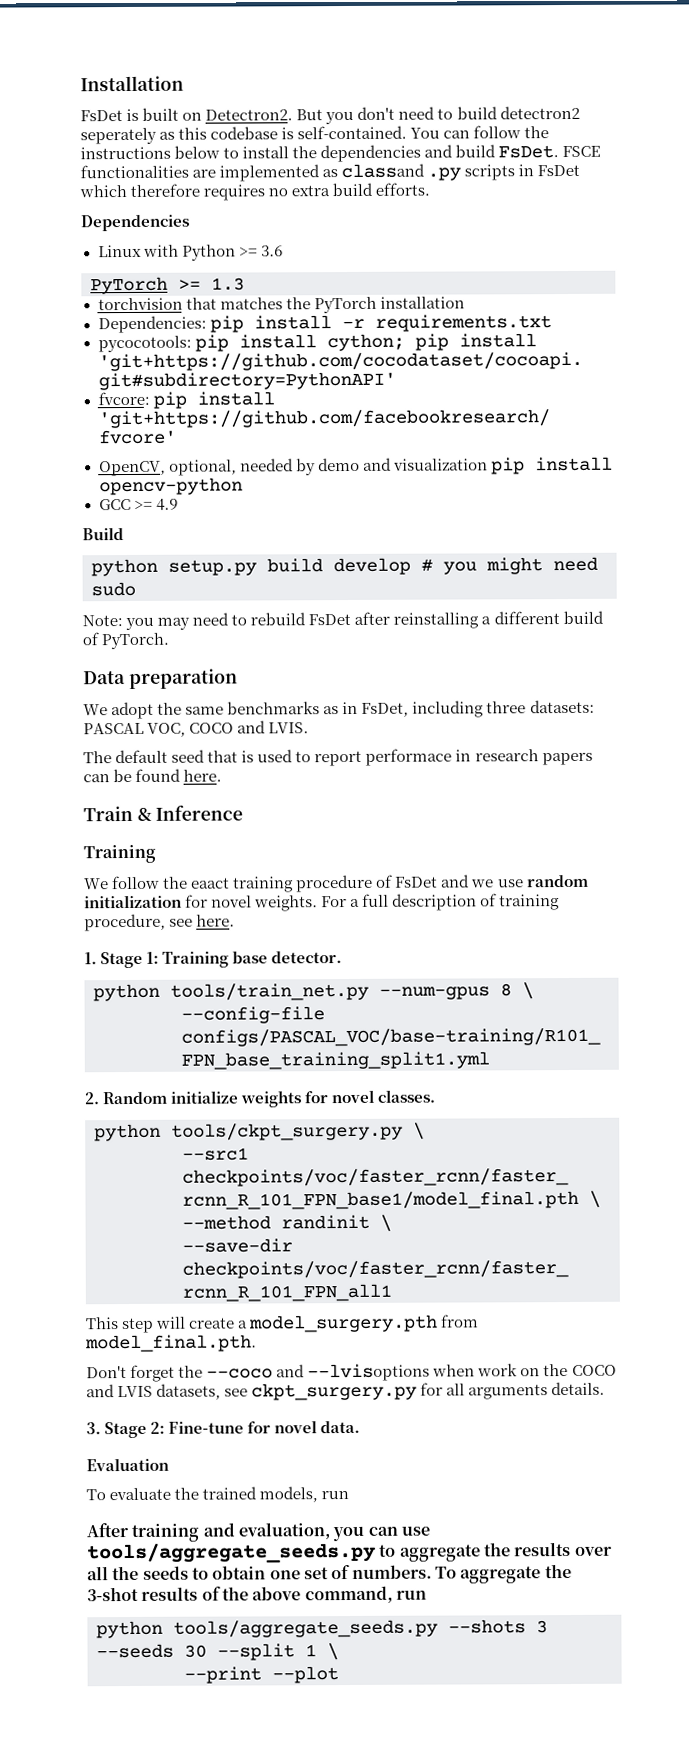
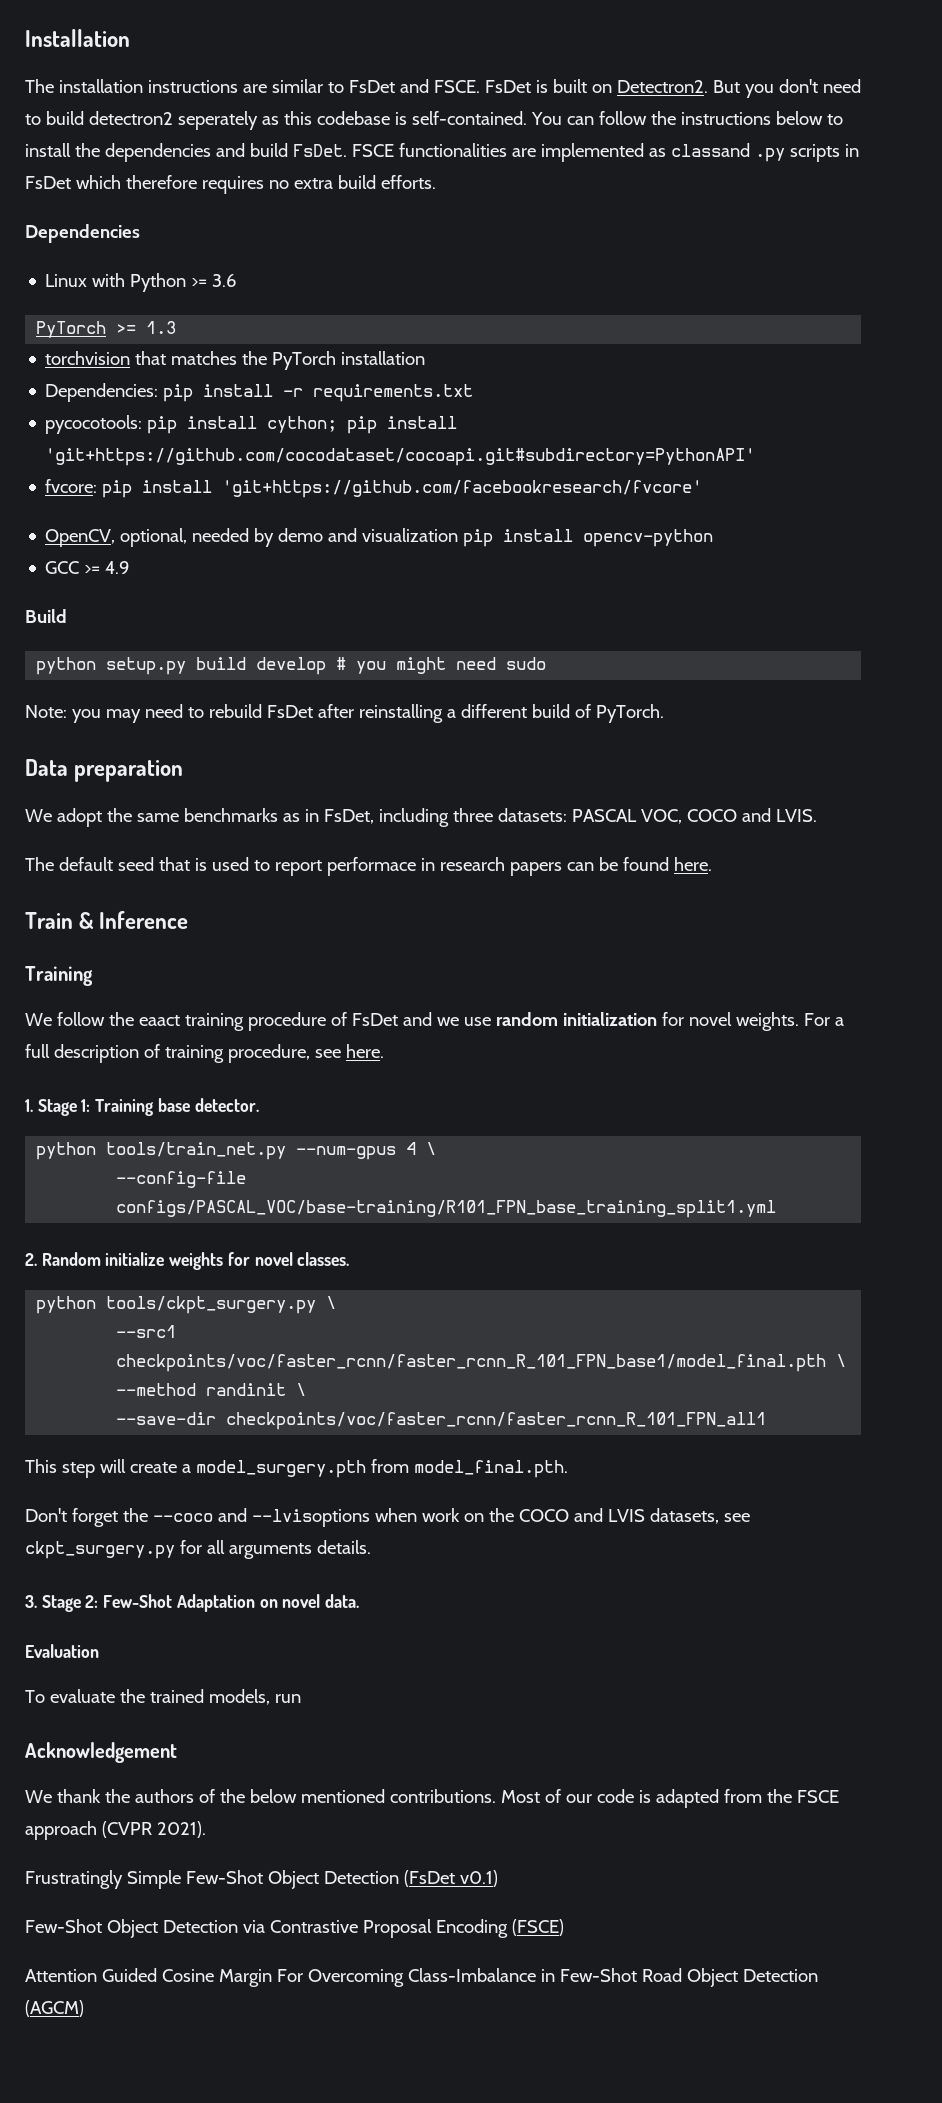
+ The installation instructions are similar to FsDet and FSCE.
- python tools/train_net.py --num-gpus 8 \
+ python tools/train_net.py --num-gpus 4 \
- 3. Stage 2: Fine-tune for novel data.
+ 3. Stage 2: Few-Shot Adaptation on novel data.
- After training and evaluation, you can use tools/aggregate_seeds.py to aggregate the results over all the seeds to obtain one set of numbers. To aggregate the 3-shot results of the above command, run
- python tools/aggregate_seeds.py --shots 3 --seeds 30 --split 1 \
- --print --plot
+ Acknowledgement
+ We thank the authors of the below mentioned contributions. Most of our code is adapted from the FSCE approach (CVPR 2021).
+ Frustratingly Simple Few-Shot Object Detection (FsDet v0.1)
+ Few-Shot Object Detection via Contrastive Proposal Encoding (FSCE)
+ Attention Guided Cosine Margin For Overcoming Class-Imbalance in Few-Shot Road Object Detection (AGCM)

